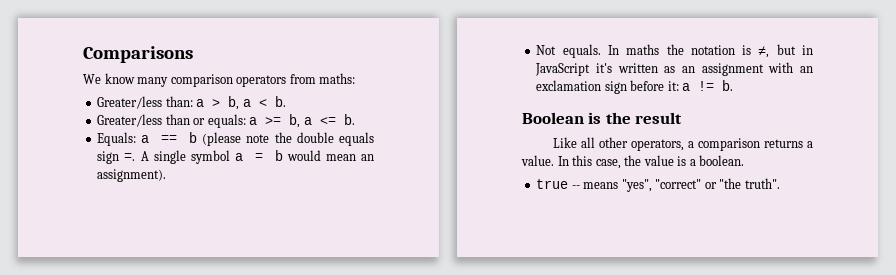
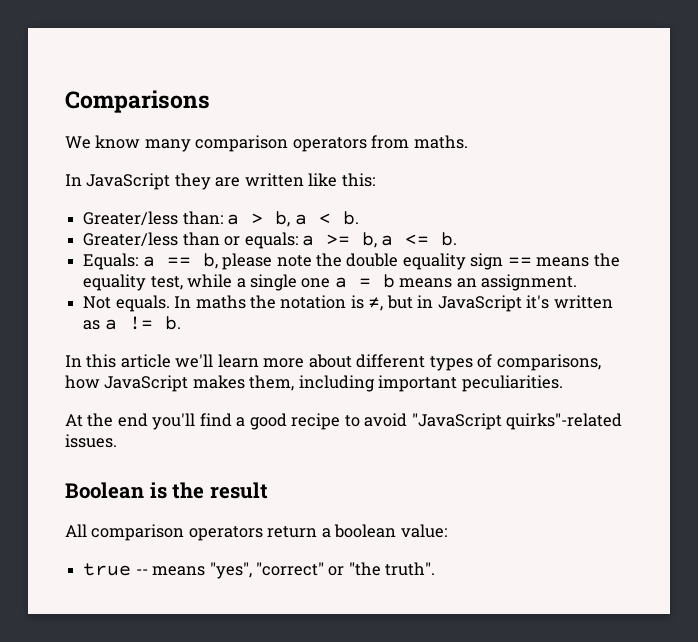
- We know many comparison operators from maths:
+ We know many comparison operators from maths.
+ In JavaScript they are written like this:
- Equals: a == b (please note the double equals sign =. A single symbol a = b would mean an assignment).
+ Equals: a == b, please note the double equality sign == means the equality test, while a single one a = b means an assignment.
- In maths the notation is ≠, but in JavaScript it's written as an assignment with an exclamation sign before it: a != b.
+ In maths the notation is ≠, but in JavaScript it's written as a != b.
+ In this article we'll learn more about different types of comparisons, how JavaScript makes them, including important peculiarities.
+ At the end you'll find a good recipe to avoid "JavaScript quirks"-related issues.
  Boolean is the result
- Like all other operators, a comparison returns a value. In this case, the value is a boolean.
+ All comparison operators return a boolean value:

